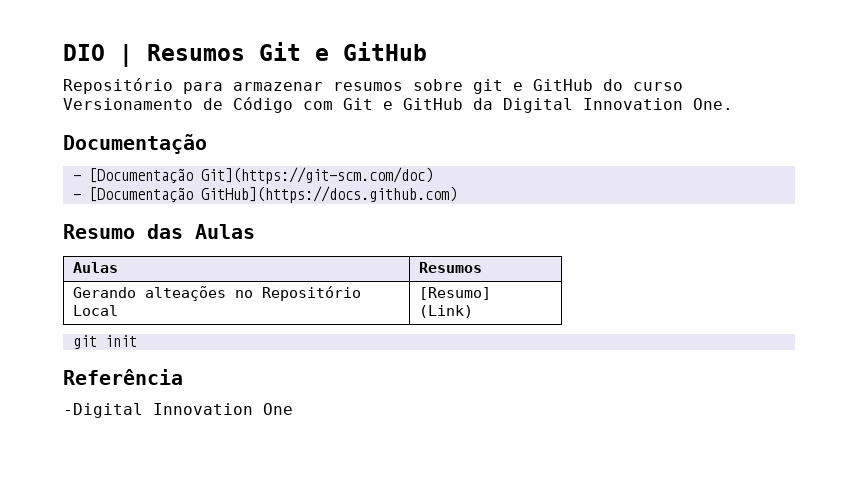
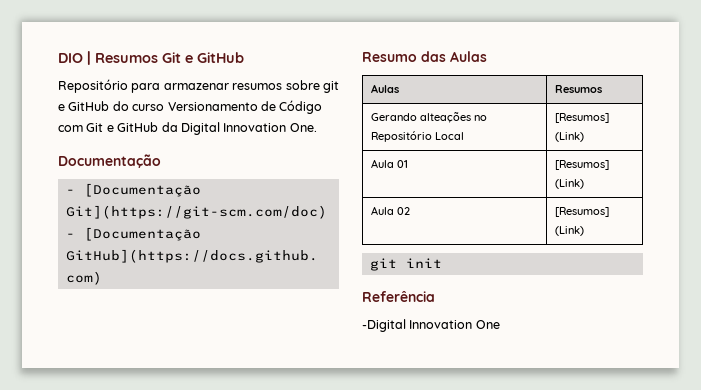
- Gerando alteações no Repositório Local | [Resumo] (Link)
+ Gerando alteações no Repositório Local | [Resumos] (Link)
+ Aula 01 | [Resumos] (Link)
+ Aula 02 | [Resumos] (Link)

